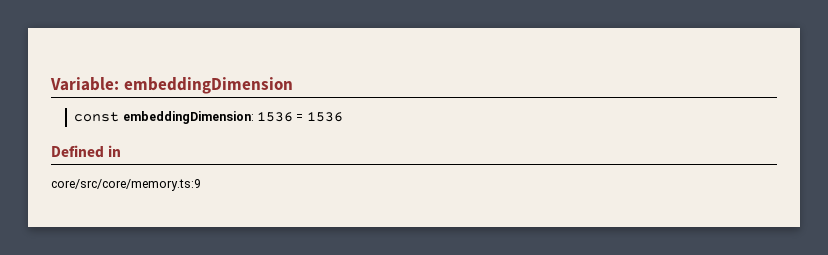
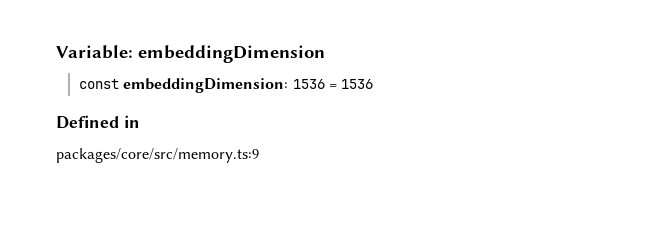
- core/src/core/memory.ts:9
+ packages/core/src/memory.ts:9

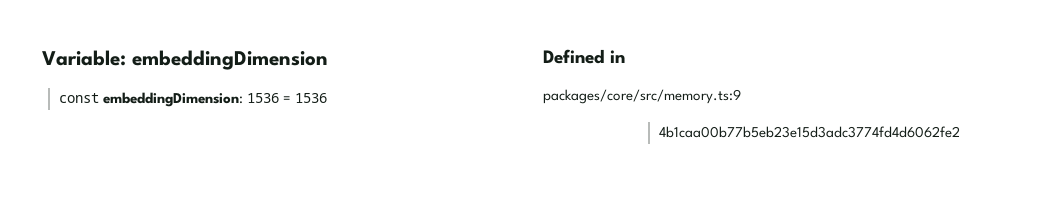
+ 4b1caa00b77b5eb23e15d3adc3774fd4d6062fe2

